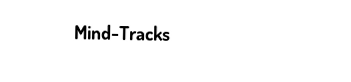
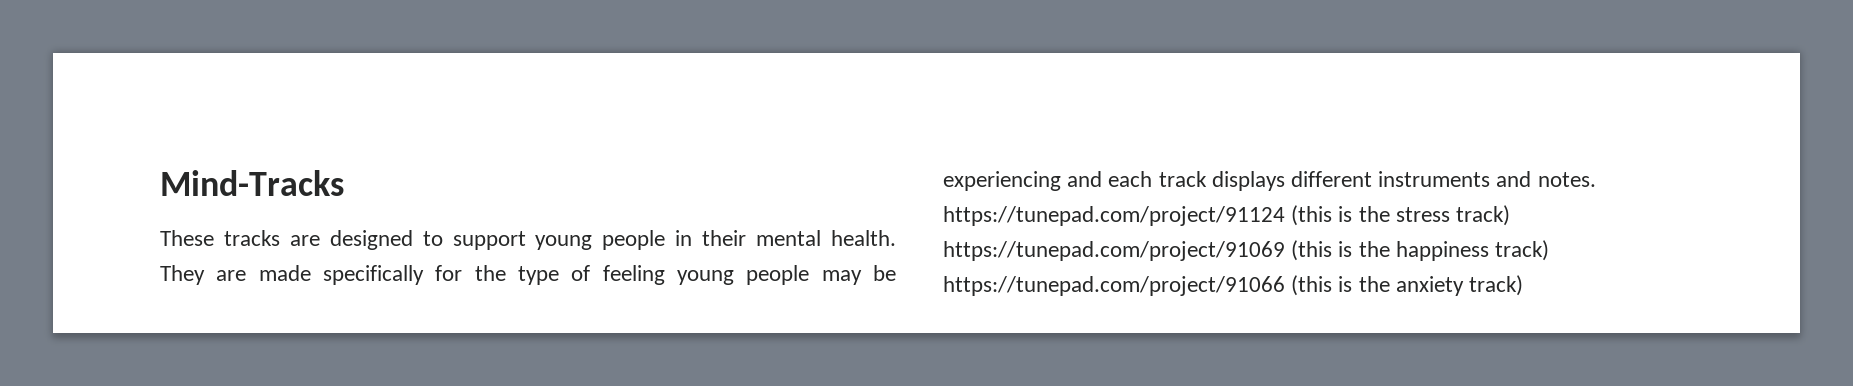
+ These tracks are designed to support young people in their mental health. They are made specifically for the type of feeling young people may be experiencing and each track displays different instruments and notes. https://tunepad.com/project/91124 (this is the stress track) https://tunepad.com/project/91069 (this is the happiness track) https://tunepad.com/project/91066 (this is the anxiety track)

